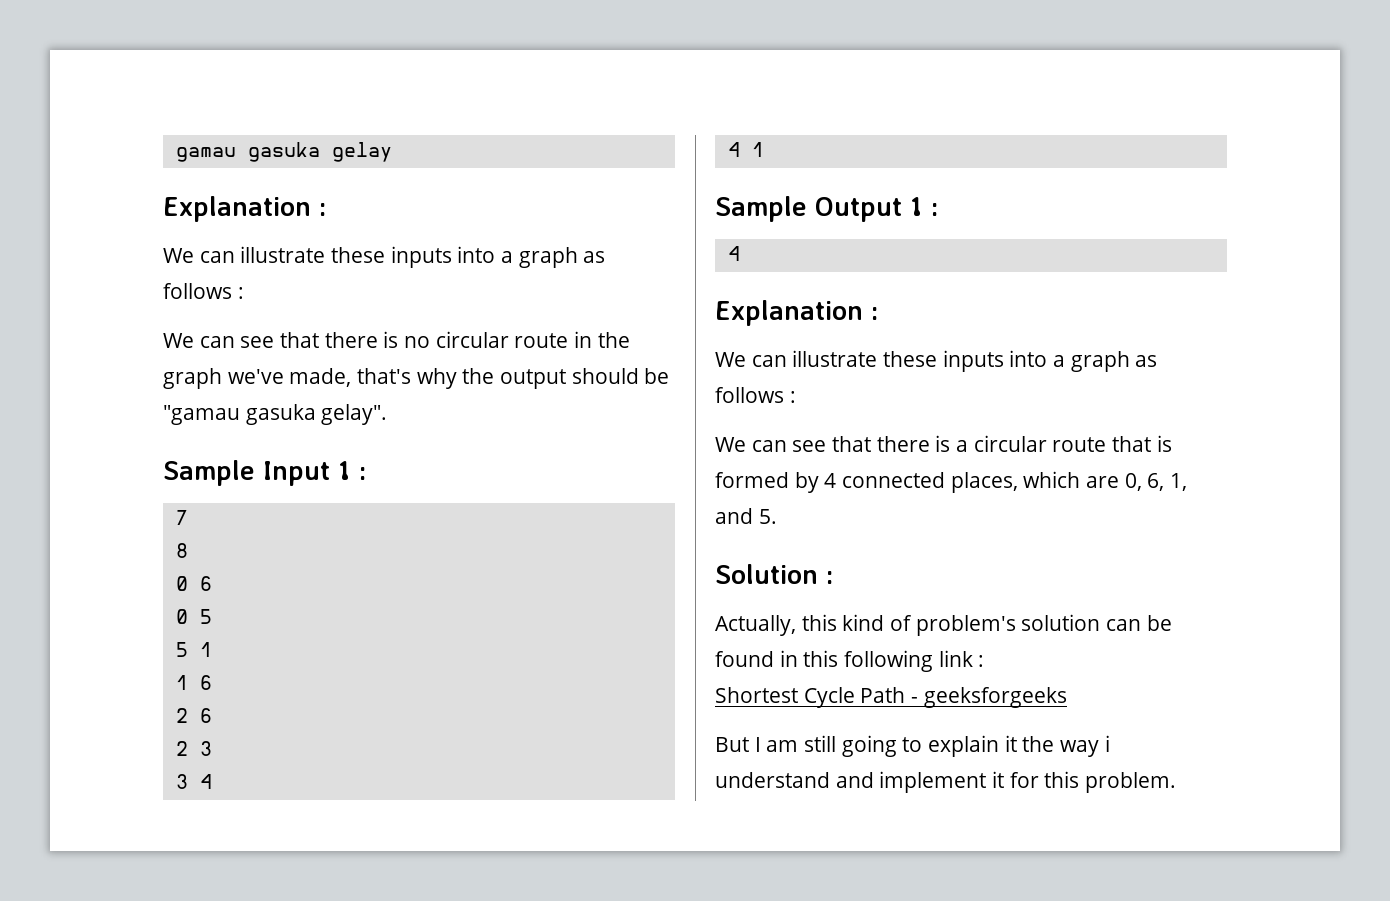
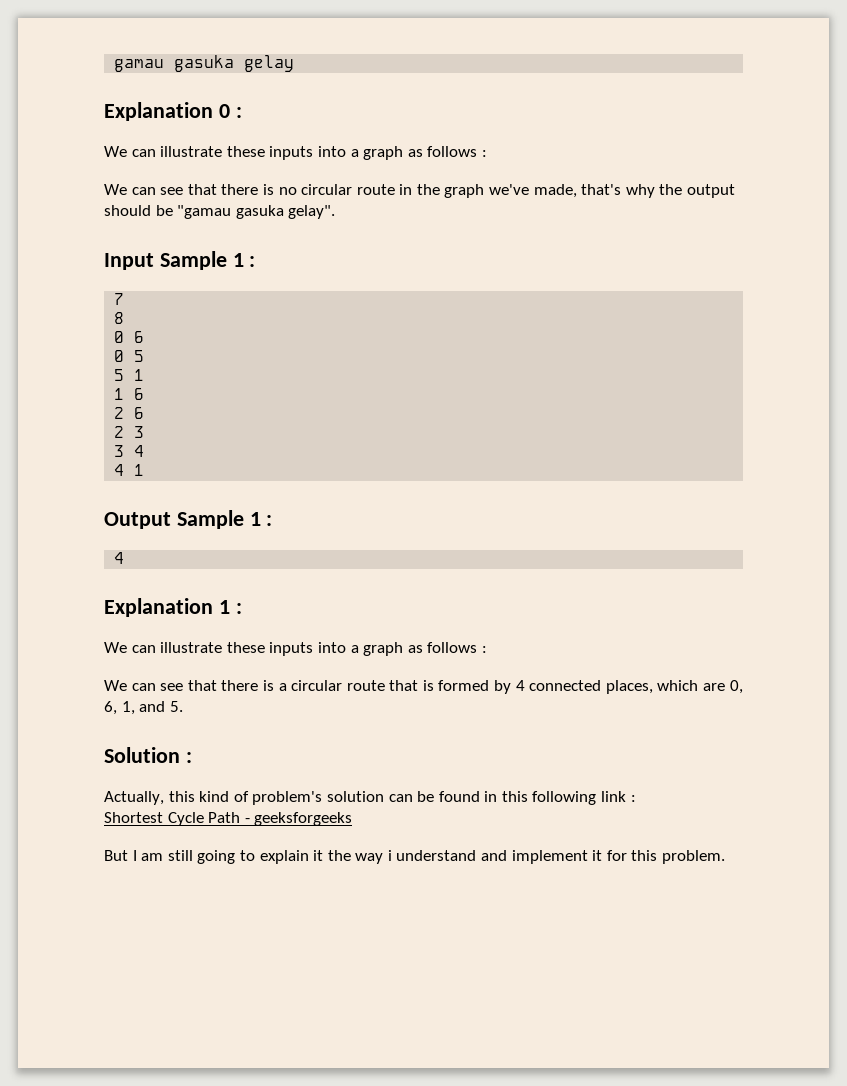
  gamau gasuka gelay
- Explanation :
+ Explanation 0 :
- Sample Input 1 :
+ Input Sample 1 :
- Sample Output 1 :
+ Output Sample 1 :
  4
- Explanation :
+ Explanation 1 :

